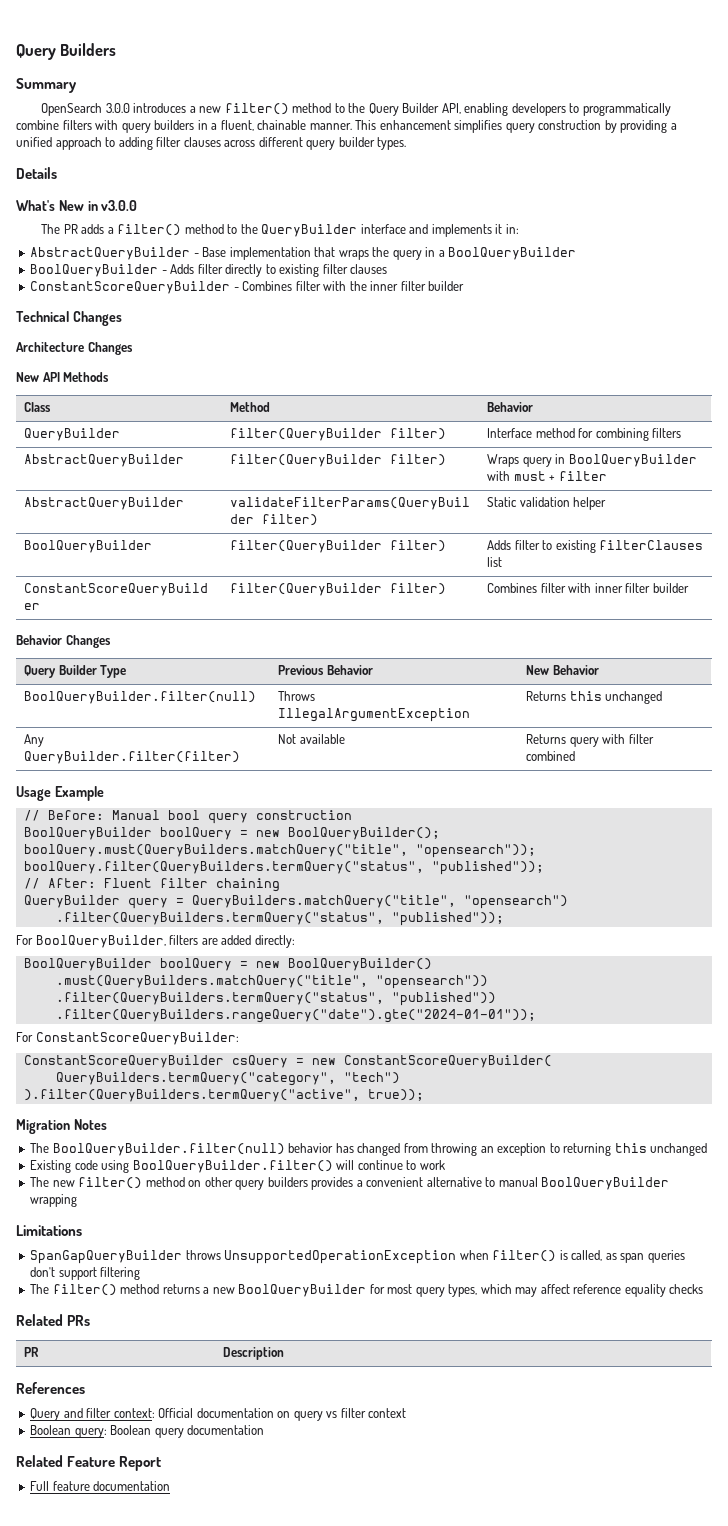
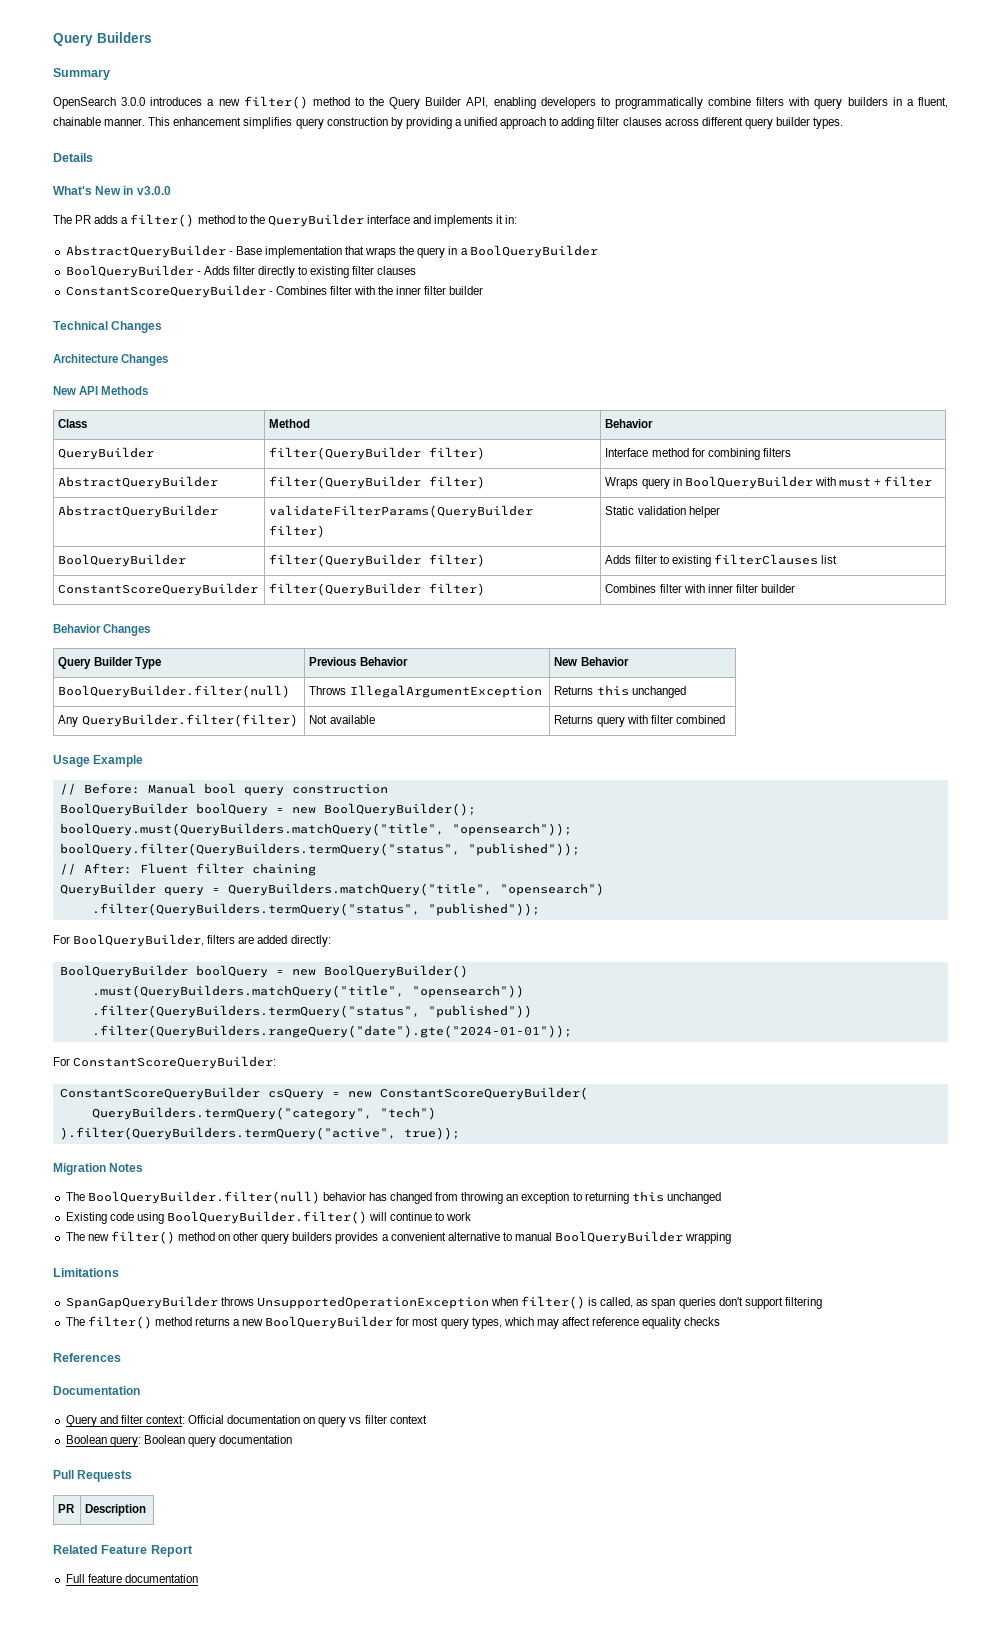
- Related PRs
- PR | Description
  References
+ Documentation
+ Pull Requests
+ PR | Description

